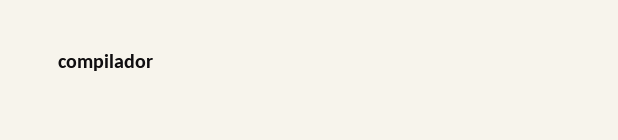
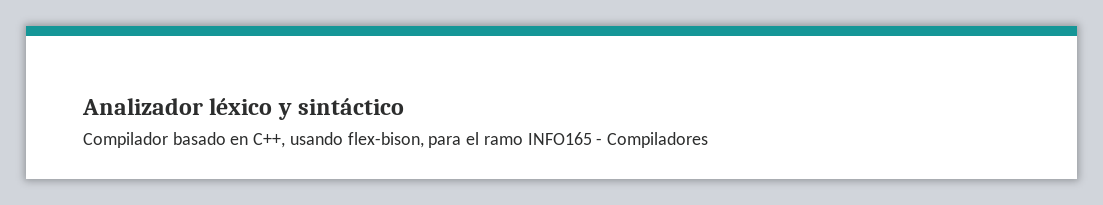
- compilador
+ Analizador léxico y sintáctico
+ Compilador basado en C++, usando flex-bison, para el ramo INFO165 - Compiladores

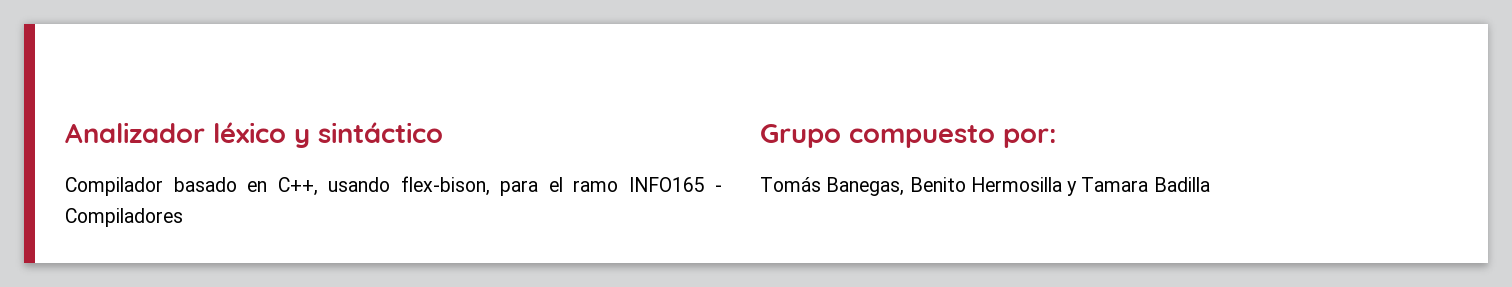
+ Grupo compuesto por:
+ Tomás Banegas, Benito Hermosilla y Tamara Badilla

